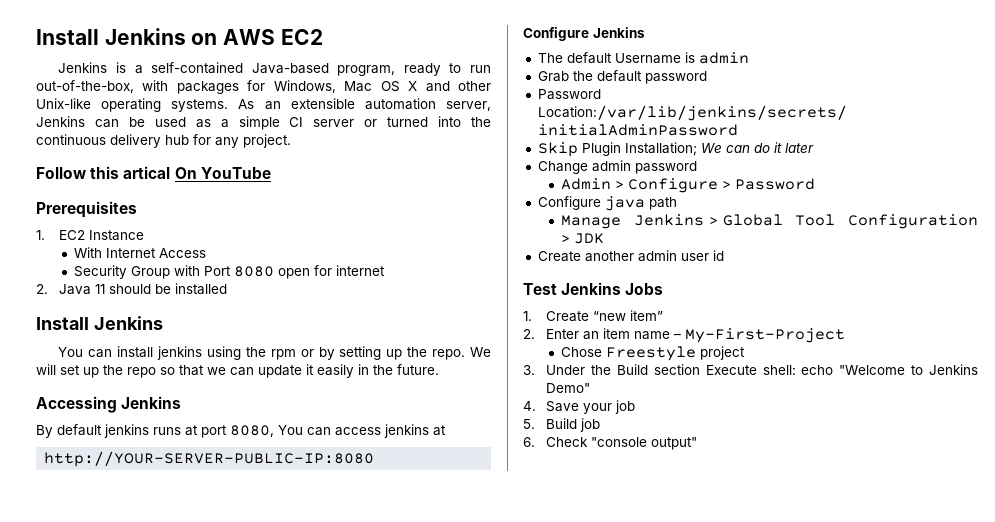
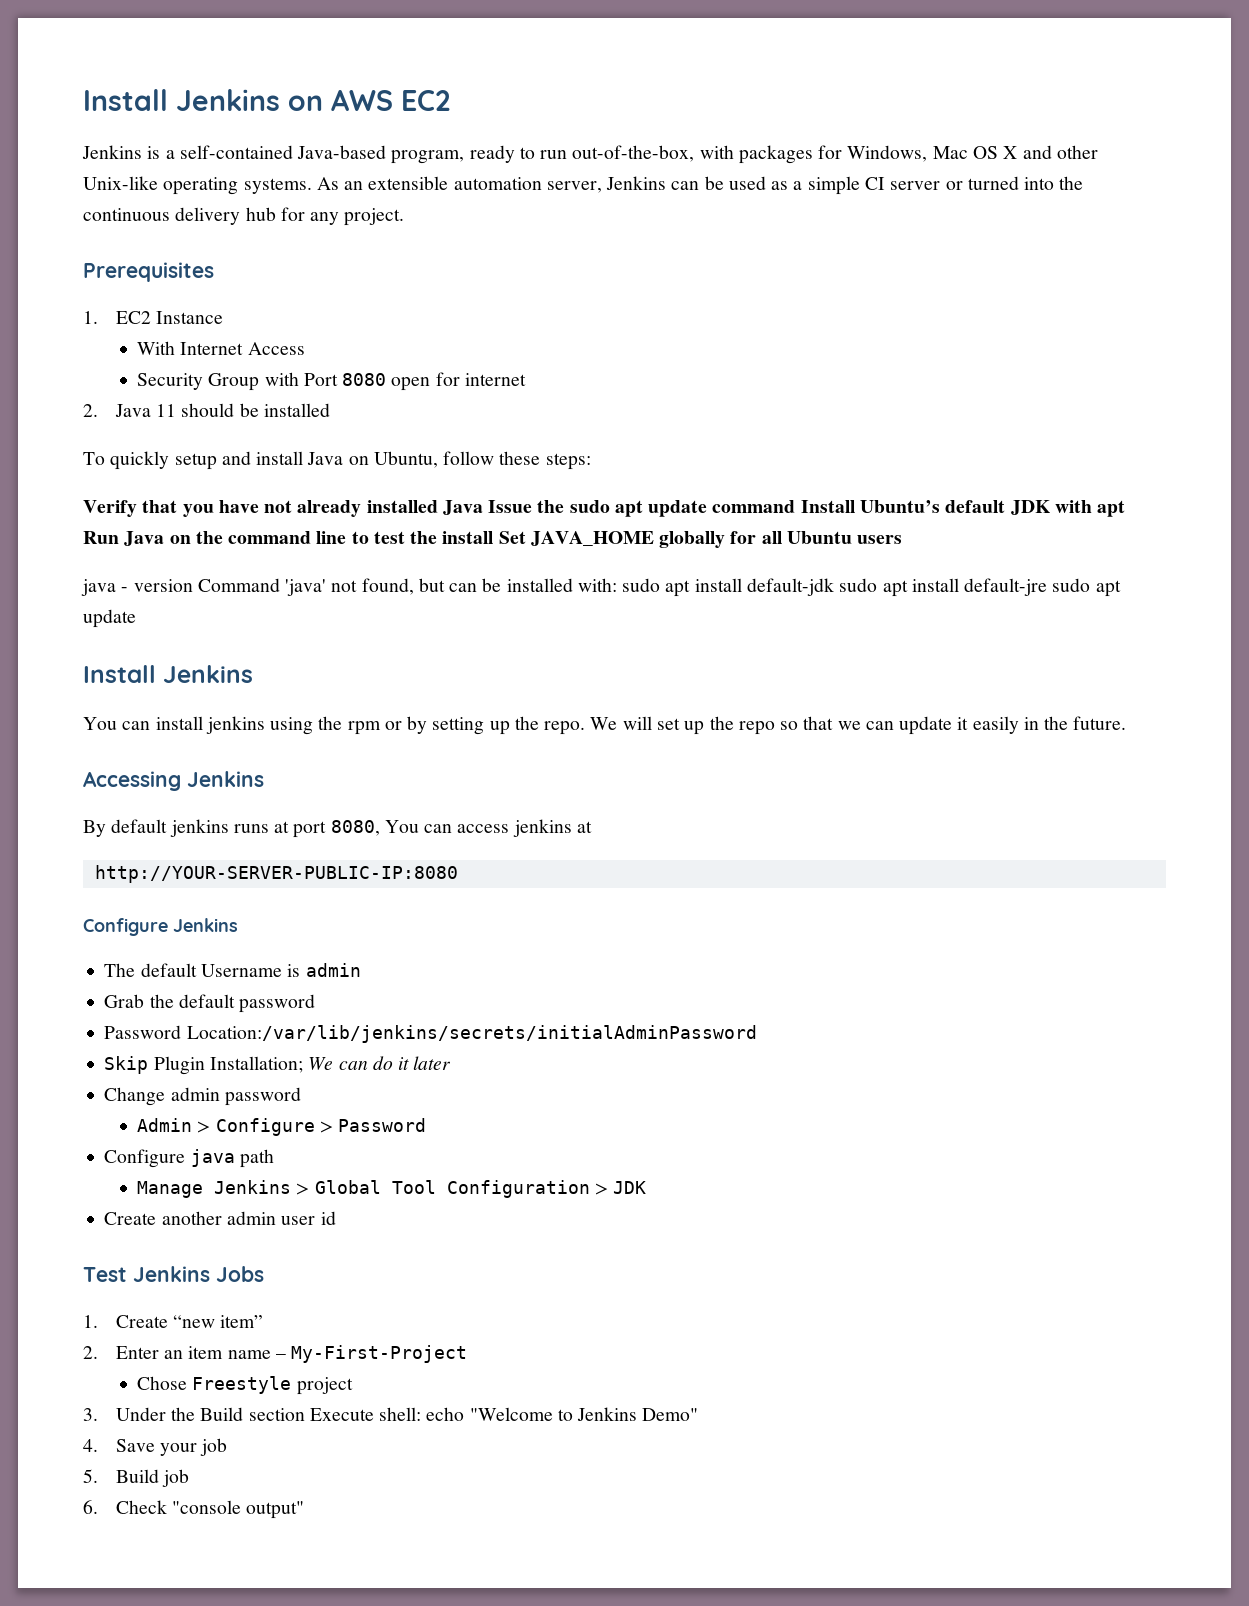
- Follow this artical On YouTube
+ To quickly setup and install Java on Ubuntu, follow these steps:
+ Verify that you have not already installed Java Issue the sudo apt update command Install Ubuntu’s default JDK with apt Run Java on the command line to test the install Set JAVA_HOME globally for all Ubuntu users
+ java - version Command 'java' not found, but can be installed with: sudo apt install default-jdk sudo apt install default-jre sudo apt update

